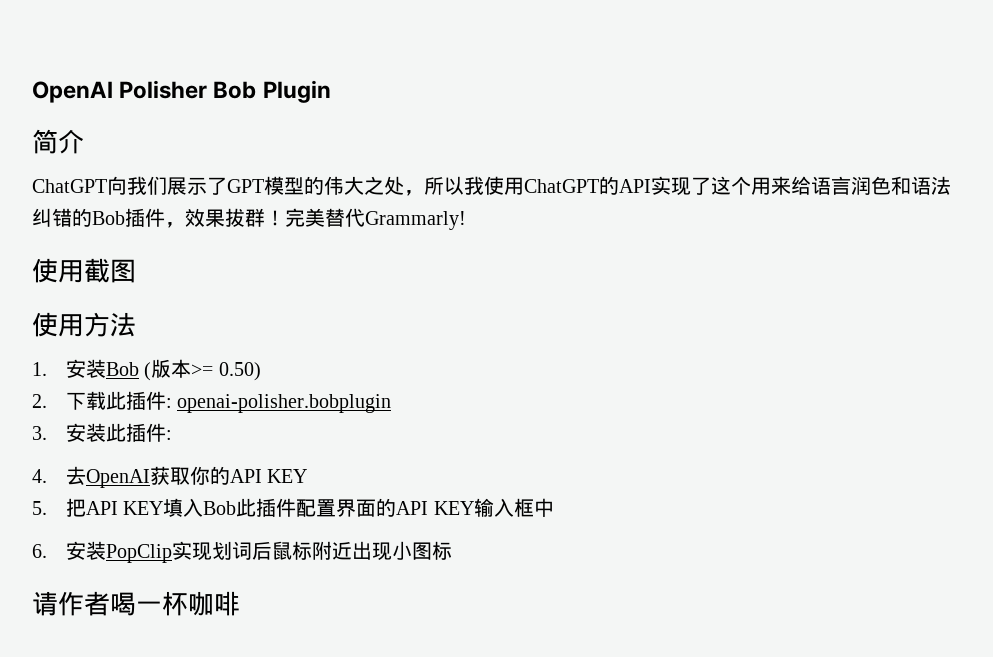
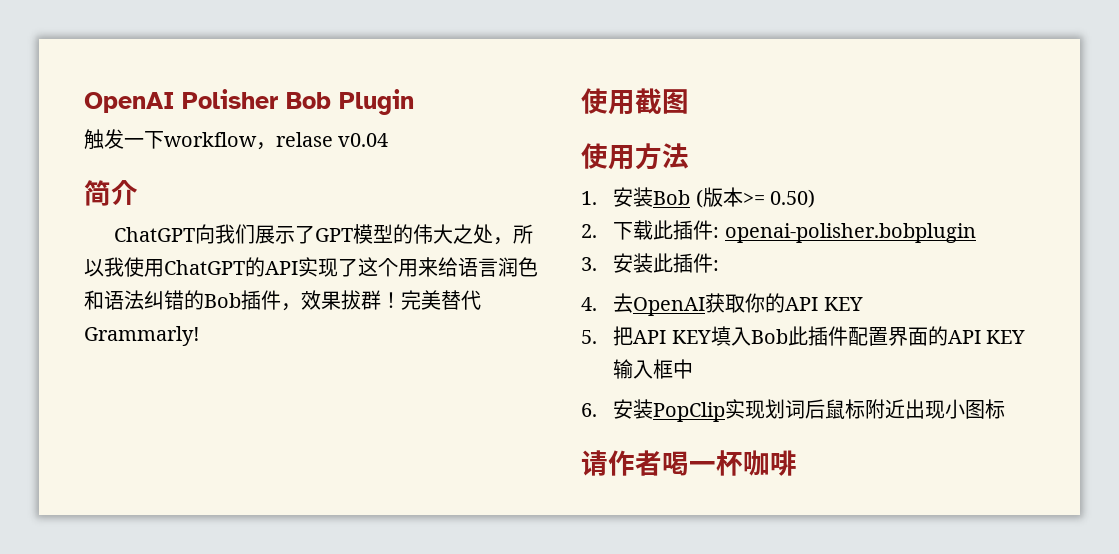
+ 触发一下workflow，relase v0.04

